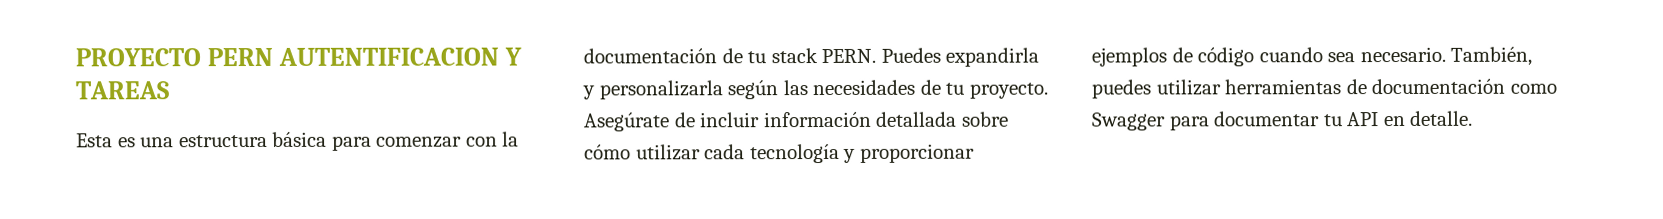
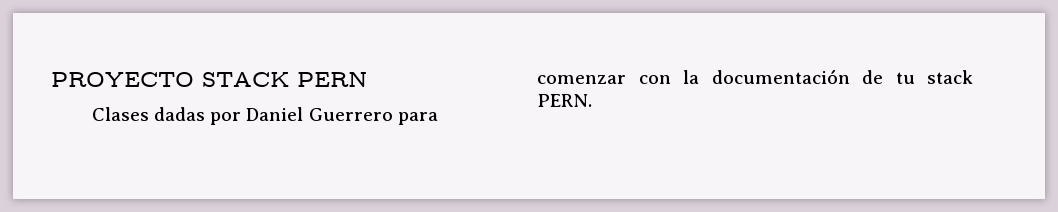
- PROYECTO PERN AUTENTIFICACION Y TAREAS
- Esta es una estructura básica para comenzar con la documentación de tu stack PERN. Puedes expandirla y personalizarla según las necesidades de tu proyecto. Asegúrate de incluir información detallada sobre cómo utilizar cada tecnología y proporcionar ejemplos de código cuando sea necesario. También, puedes utilizar herramientas de documentación como Swagger para documentar tu API en detalle.
+ PROYECTO STACK PERN
+ Clases dadas por Daniel Guerrero para comenzar con la documentación de tu stack PERN.

